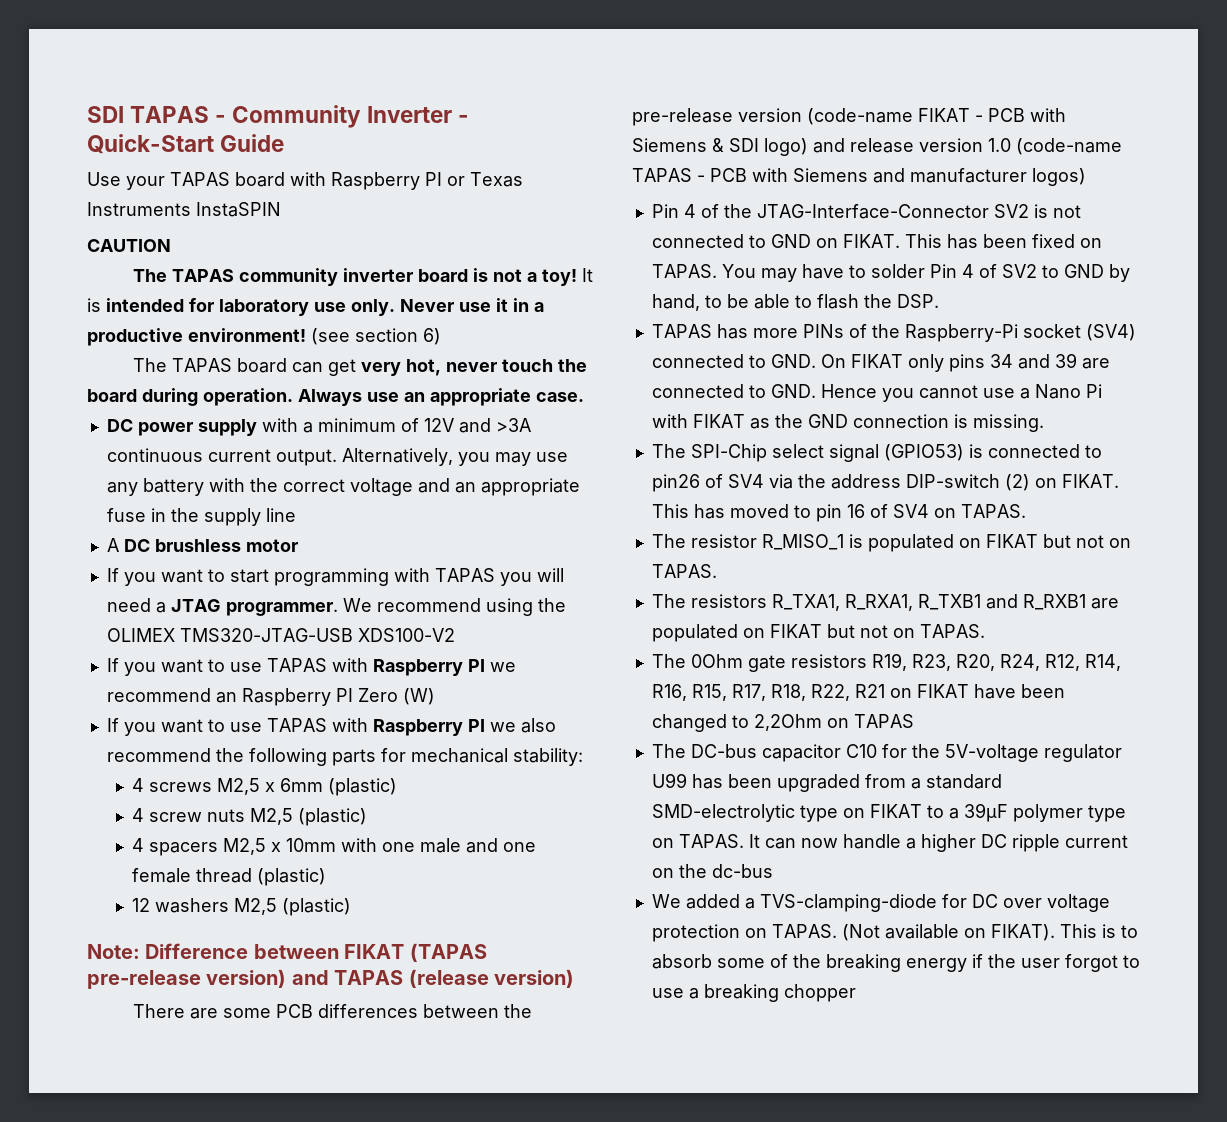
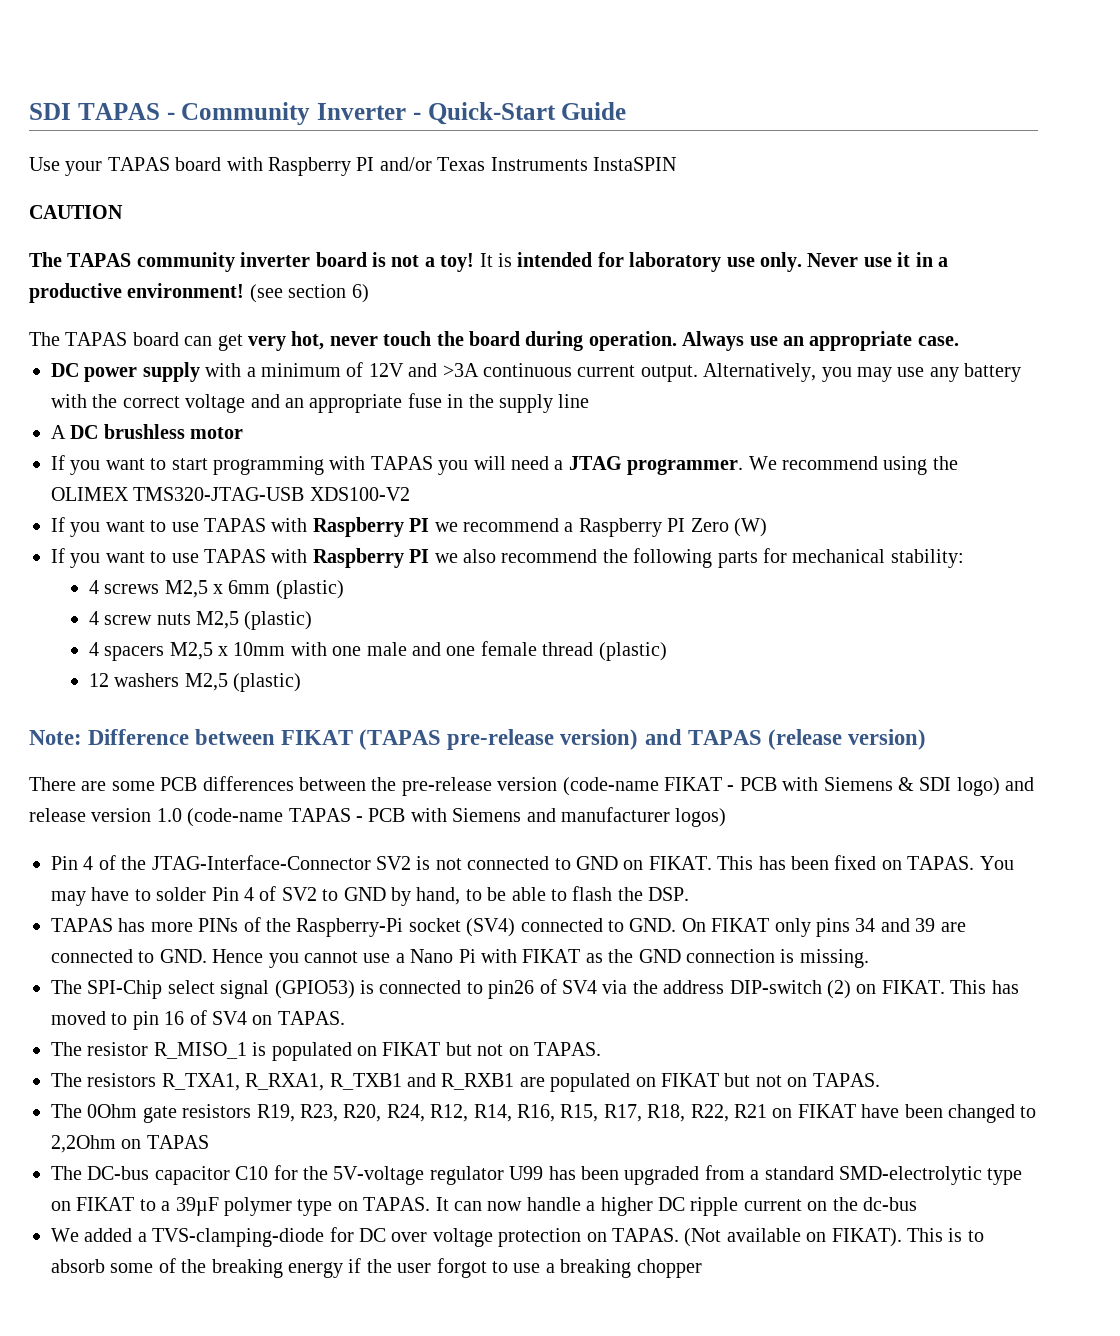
- Use your TAPAS board with Raspberry PI or Texas Instruments InstaSPIN
+ Use your TAPAS board with Raspberry PI and/or Texas Instruments InstaSPIN
- If you want to use TAPAS with Raspberry PI we recommend an Raspberry PI Zero (W)
+ If you want to use TAPAS with Raspberry PI we recommend a Raspberry PI Zero (W)

